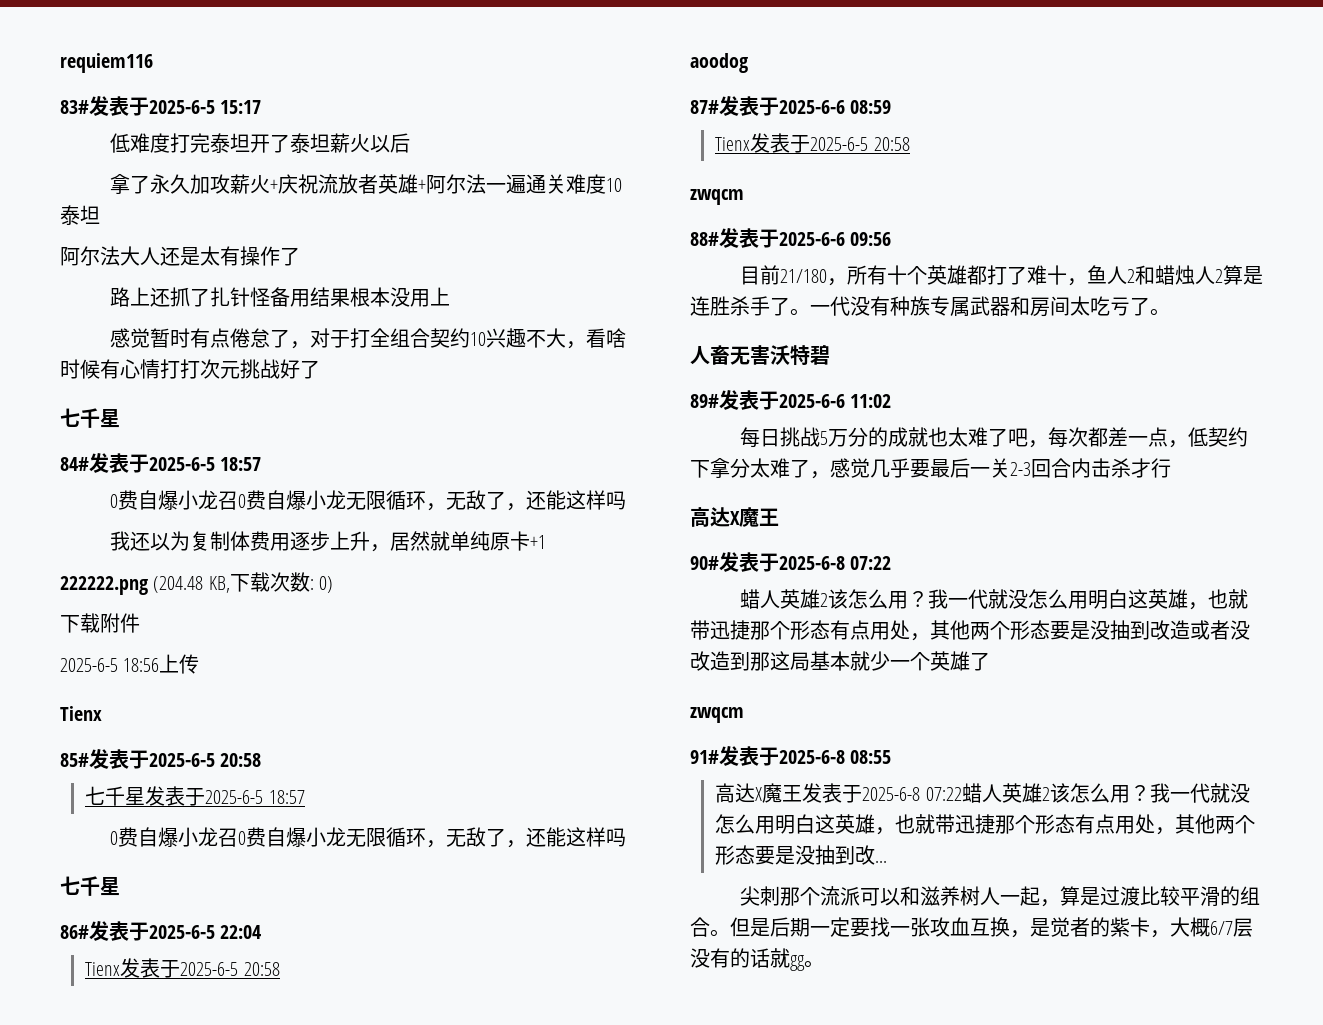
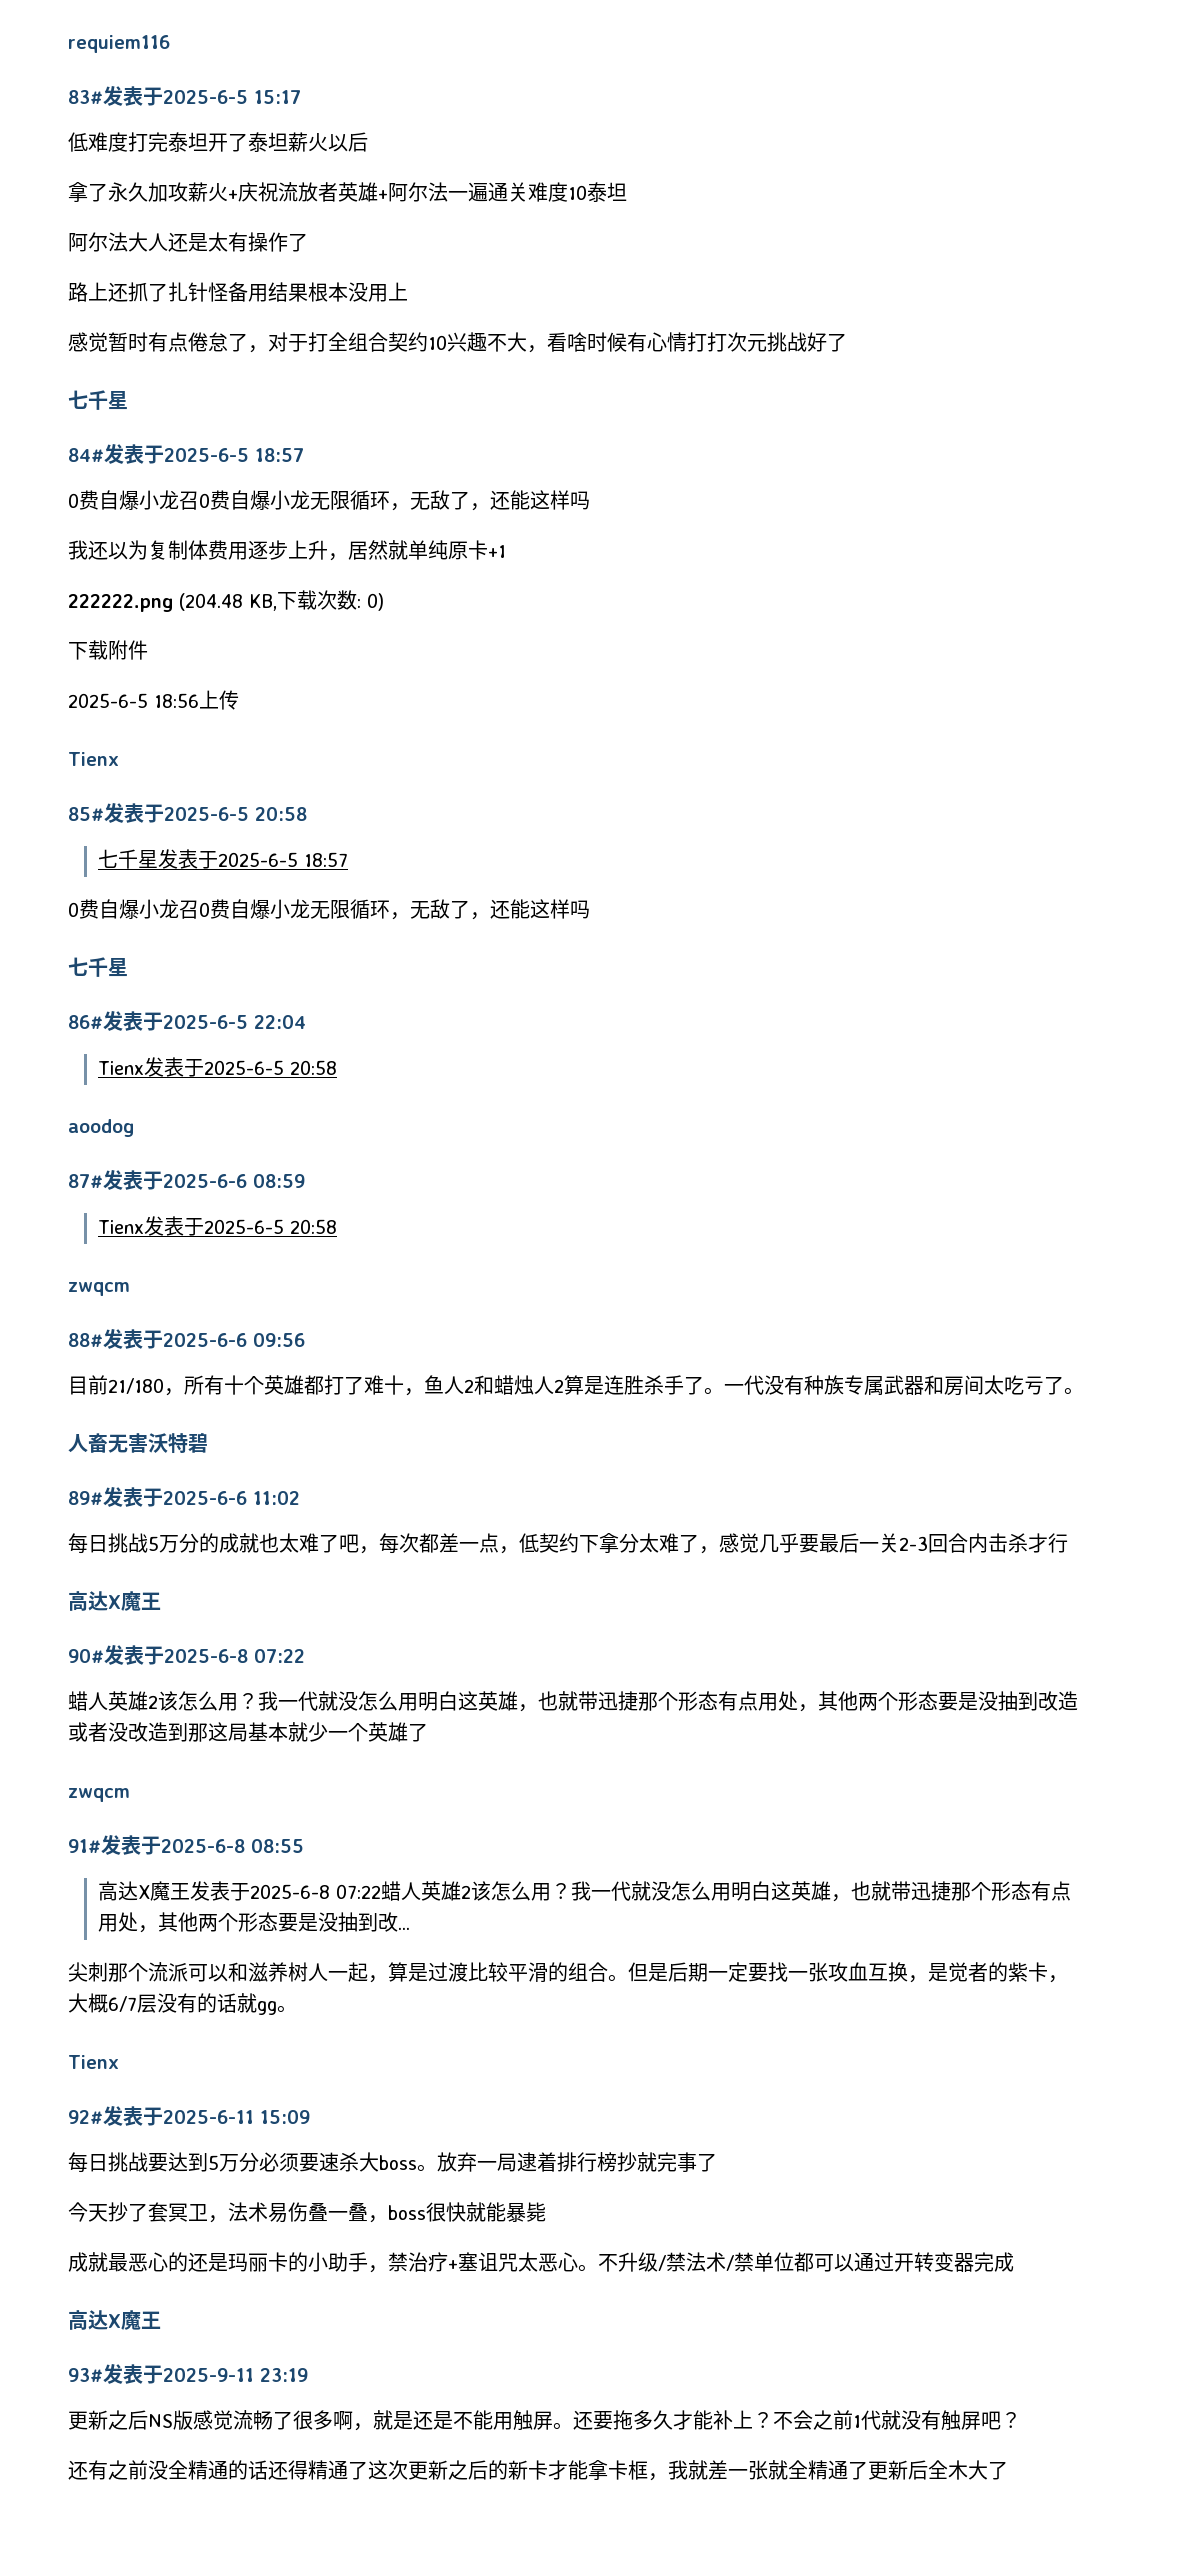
  但是后期一定要找一张攻血互换，是觉者的紫卡，大概6/7层没有的话就gg。
+ Tienx
+ 92#发表于2025-6-11 15:09
+ 每日挑战要达到5万分必须要速杀大boss。放弃一局逮着排行榜抄就完事了
+ 今天抄了套冥卫，法术易伤叠一叠，boss很快就能暴毙
+ 成就最恶心的还是玛丽卡的小助手，禁治疗+塞诅咒太恶心。不升级/禁法术/禁单位都可以通过开转变器完成
+ 高达X魔王
+ 93#发表于2025-9-11 23:19
+ 更新之后NS版感觉流畅了很多啊，就是还是不能用触屏。还要拖多久才能补上？不会之前1代就没有触屏吧？
+ 还有之前没全精通的话还得精通了这次更新之后的新卡才能拿卡框，我就差一张就全精通了更新后全木大了

